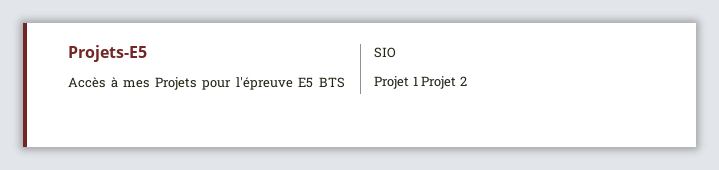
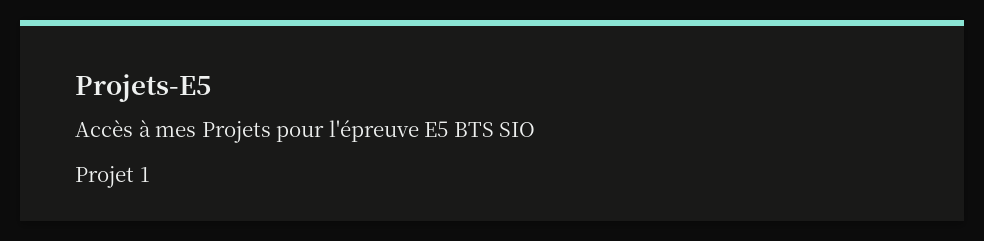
- Projet 1 Projet 2
+ Projet 1

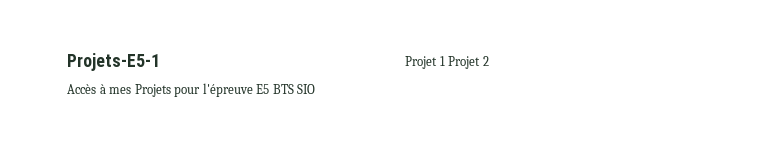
- Projets-E5
+ Projets-E5-1
- Projet 1
+ Projet 1 Projet 2

